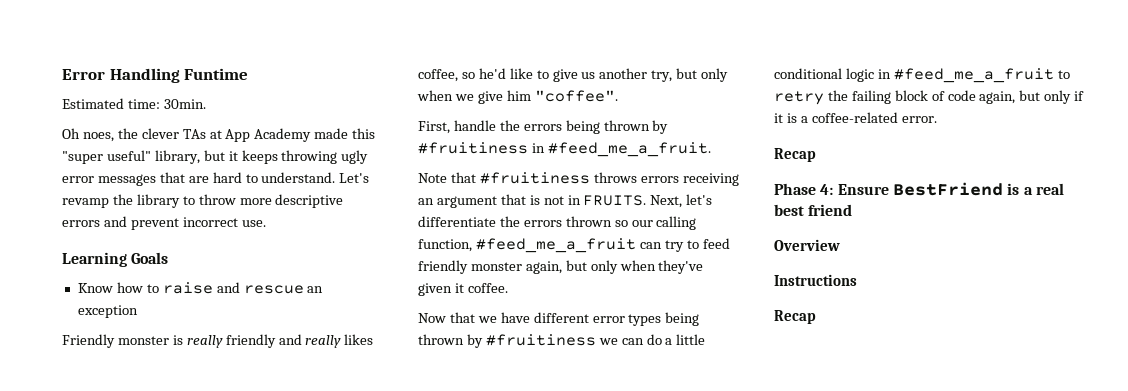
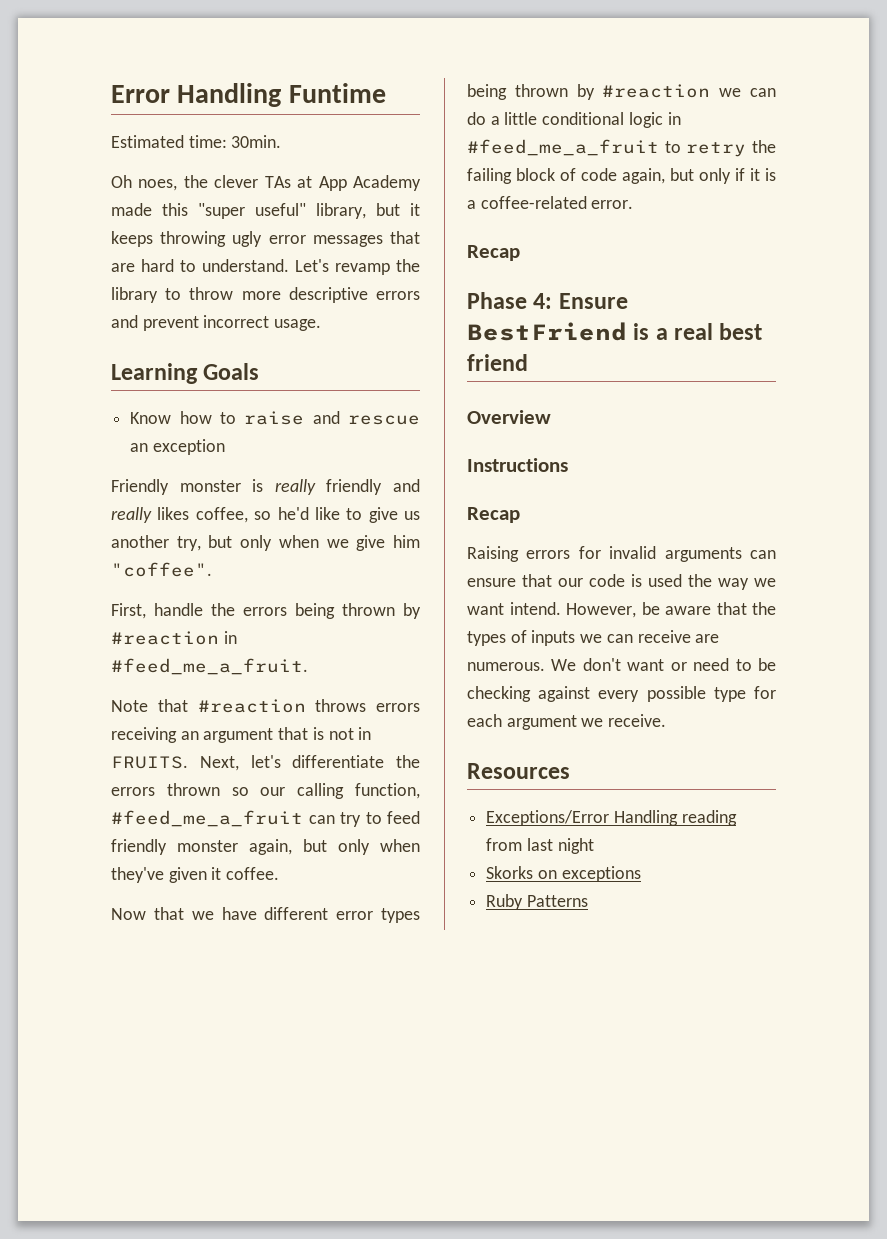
- Let's revamp the library to throw more descriptive errors and prevent incorrect use.
+ Let's revamp the library to throw more descriptive errors and prevent incorrect usage.
- First, handle the errors being thrown by #fruitiness in #feed_me_a_fruit.
+ First, handle the errors being thrown by #reaction in #feed_me_a_fruit.
- Note that #fruitiness throws errors receiving an argument that is not in FRUITS.
+ Note that #reaction throws errors receiving an argument that is not in FRUITS.
- Now that we have different error types being thrown by #fruitiness we can do a little conditional logic in #feed_me_a_fruit to retry the failing block of code again, but only if it is a coffee-related error.
+ Now that we have different error types being thrown by #reaction we can do a little conditional logic in #feed_me_a_fruit to retry the failing block of code again, but only if it is a coffee-related error.
+ Raising errors for invalid arguments can ensure that our code is used the way we want intend. However, be aware that the types of inputs we can receive are numerous. We don't want or need to be checking against every possible type for each argument we receive.
+ Resources
+ Exceptions/Error Handling reading from last night
+ Skorks on exceptions
+ Ruby Patterns

